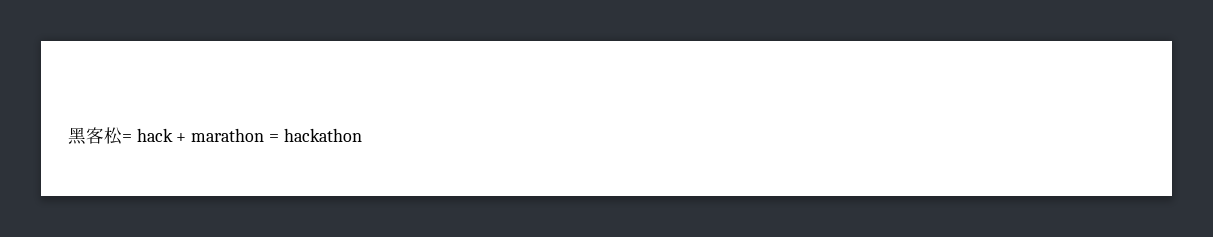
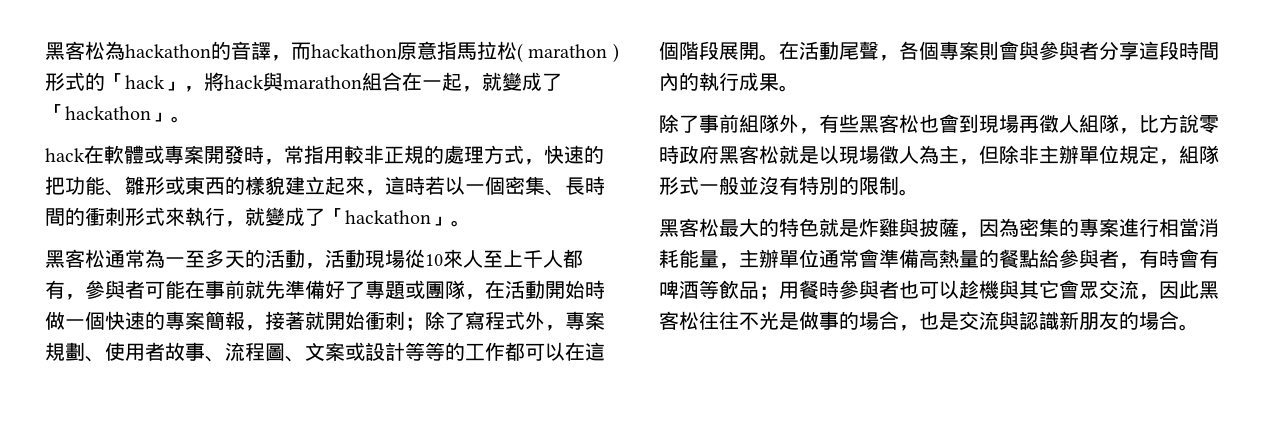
- 黑客松= hack + marathon = hackathon
+ 黑客松為hackathon的音譯，而hackathon原意指馬拉松( marathon )形式的「hack」，將hack與marathon組合在一起，就變成了「hackathon」。
+ hack在軟體或專案開發時，常指用較非正規的處理方式，快速的把功能、雛形或東西的樣貌建立起來，這時若以一個密集、長時間的衝刺形式來執行，就變成了「hackathon」。
+ 黑客松通常為一至多天的活動，活動現場從10來人至上千人都有，參與者可能在事前就先準備好了專題或團隊，在活動開始時做一個快速的專案簡報，接著就開始衝刺；除了寫程式外，專案規劃、使用者故事、流程圖、文案或設計等等的工作都可以在這個階段展開。在活動尾聲，各個專案則會與參與者分享這段時間內的執行成果。
+ 除了事前組隊外，有些黑客松也會到現場再徵人組隊，比方說零時政府黑客松就是以現場徵人為主，但除非主辦單位規定，組隊形式一般並沒有特別的限制。
+ 黑客松最大的特色就是炸雞與披薩，因為密集的專案進行相當消耗能量，主辦單位通常會準備高熱量的餐點給參與者，有時會有啤酒等飲品；用餐時參與者也可以趁機與其它會眾交流，因此黑客松往往不光是做事的場合，也是交流與認識新朋友的場合。

